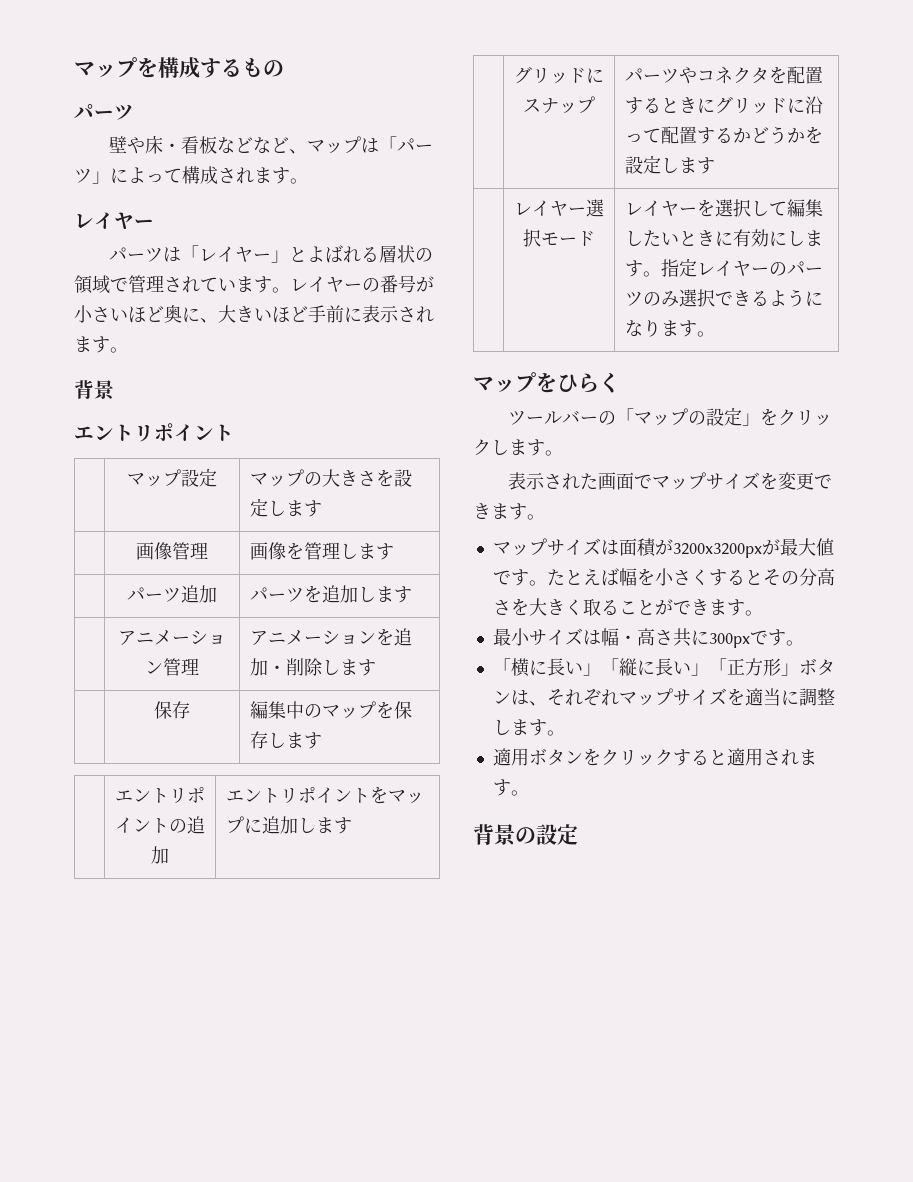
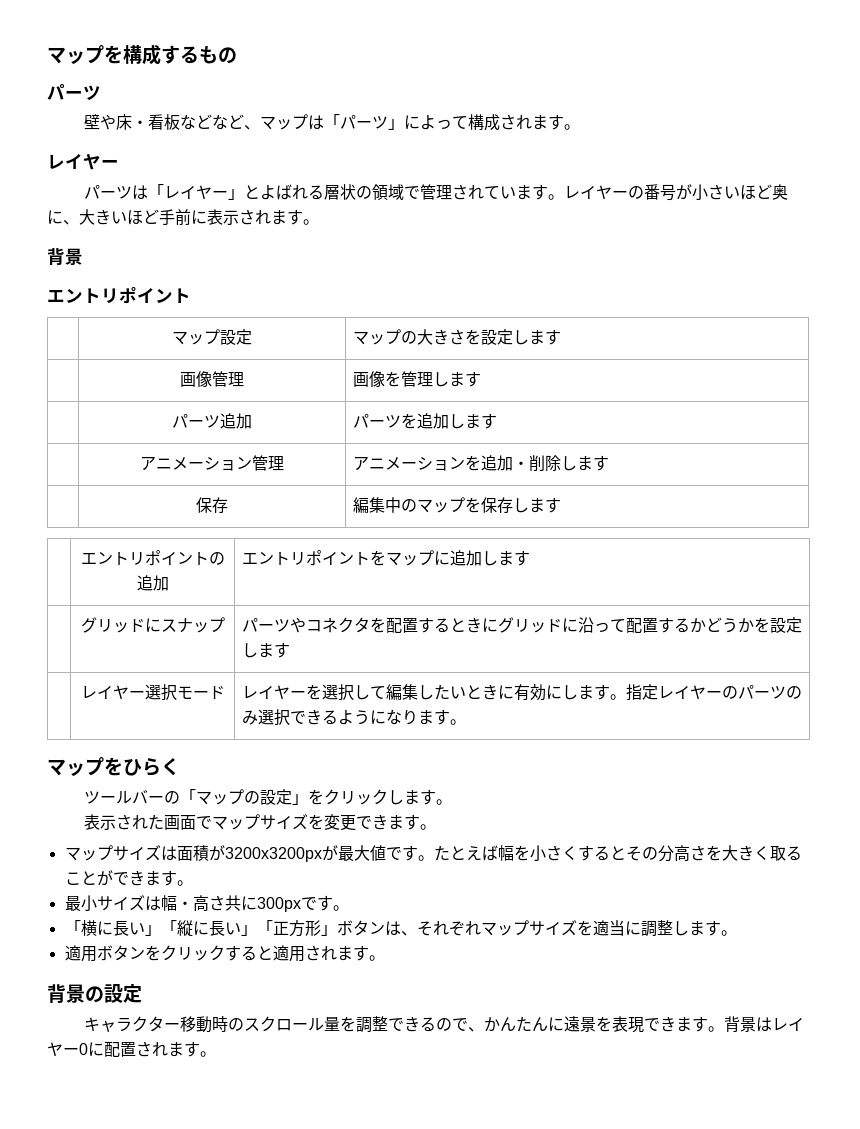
+ キャラクター移動時のスクロール量を調整できるので、かんたんに遠景を表現できます。背景はレイヤー0に配置されます。

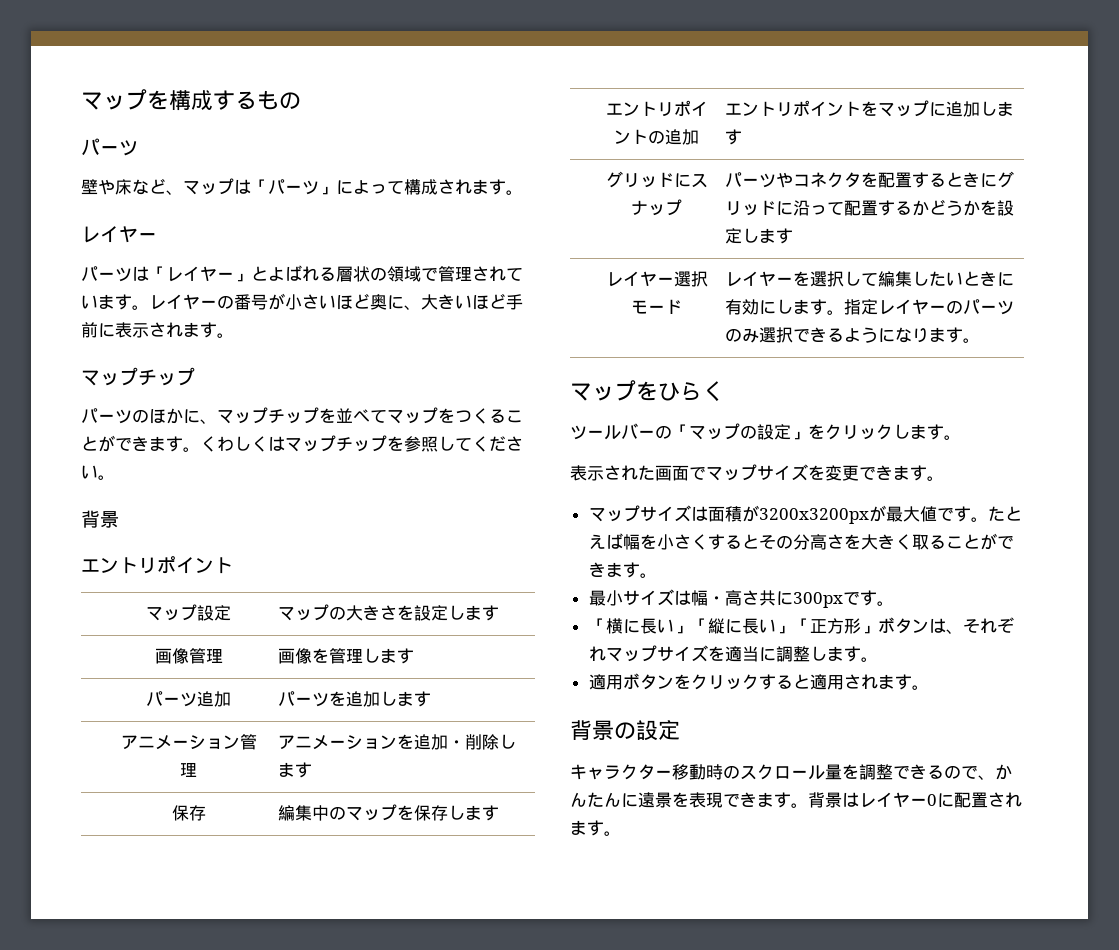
- 壁や床・看板などなど、マップは「パーツ」によって構成されます。
+ 壁や床など、マップは「パーツ」によって構成されます。
  レイヤーの番号が小さいほど奥に、大きいほど手前に表示されます。
+ マップチップ
+ パーツのほかに、マップチップを並べてマップをつくることができます。くわしくはマップチップを参照してください。

